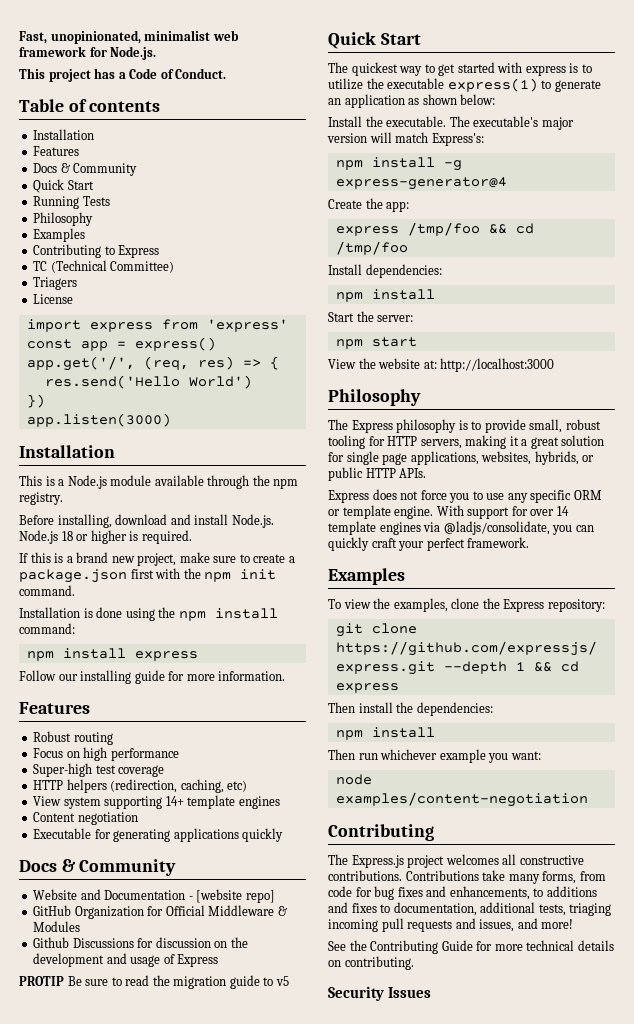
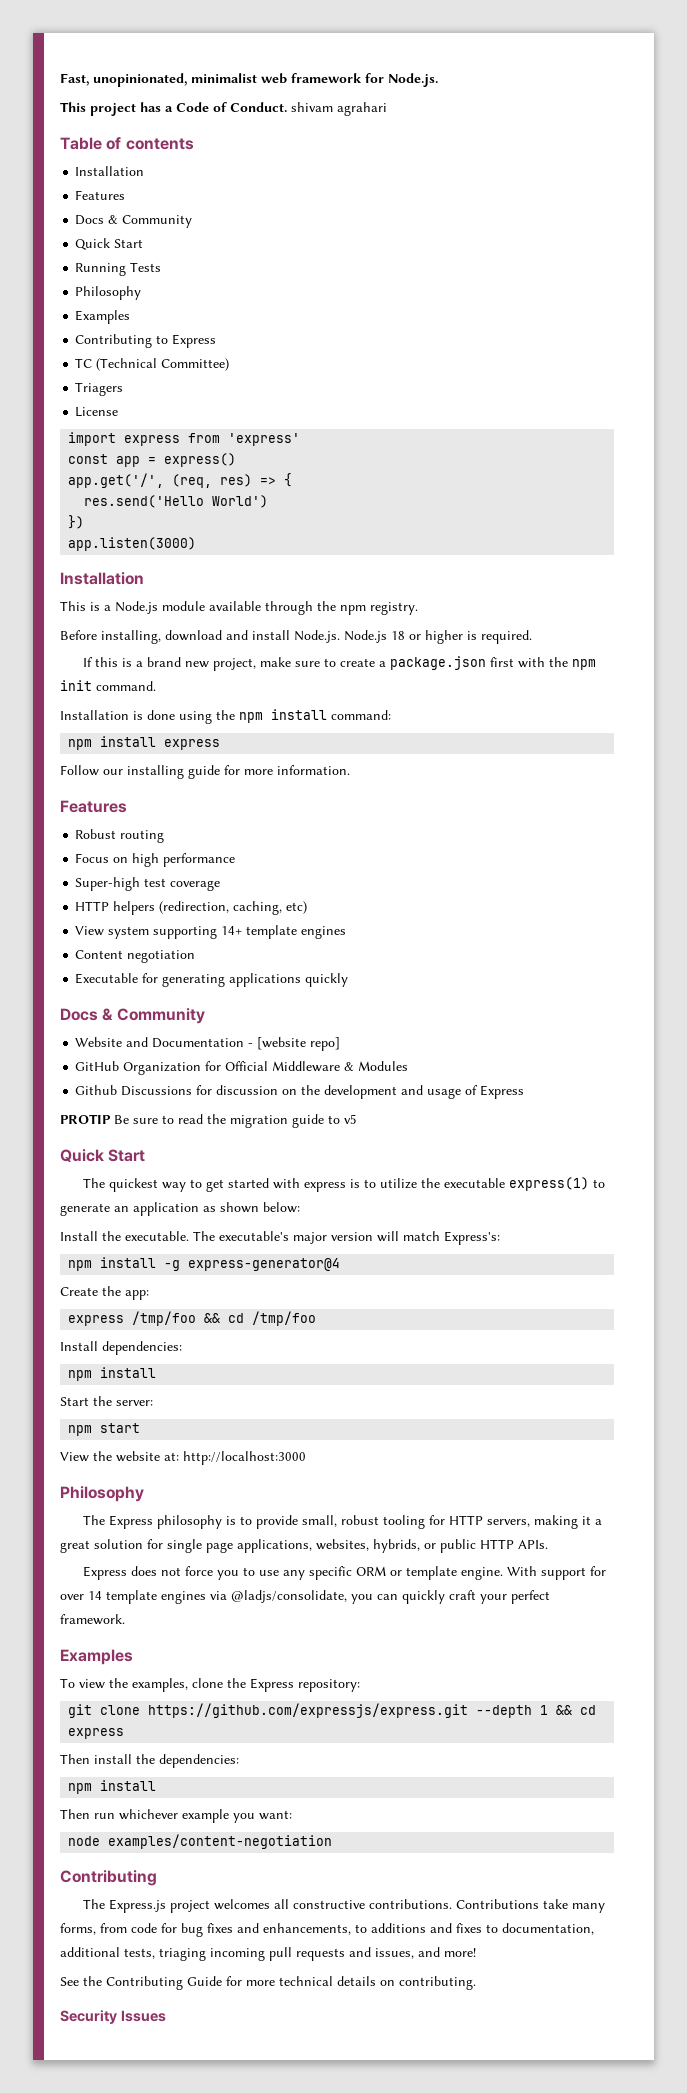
- This project has a Code of Conduct.
+ This project has a Code of Conduct. shivam agrahari

